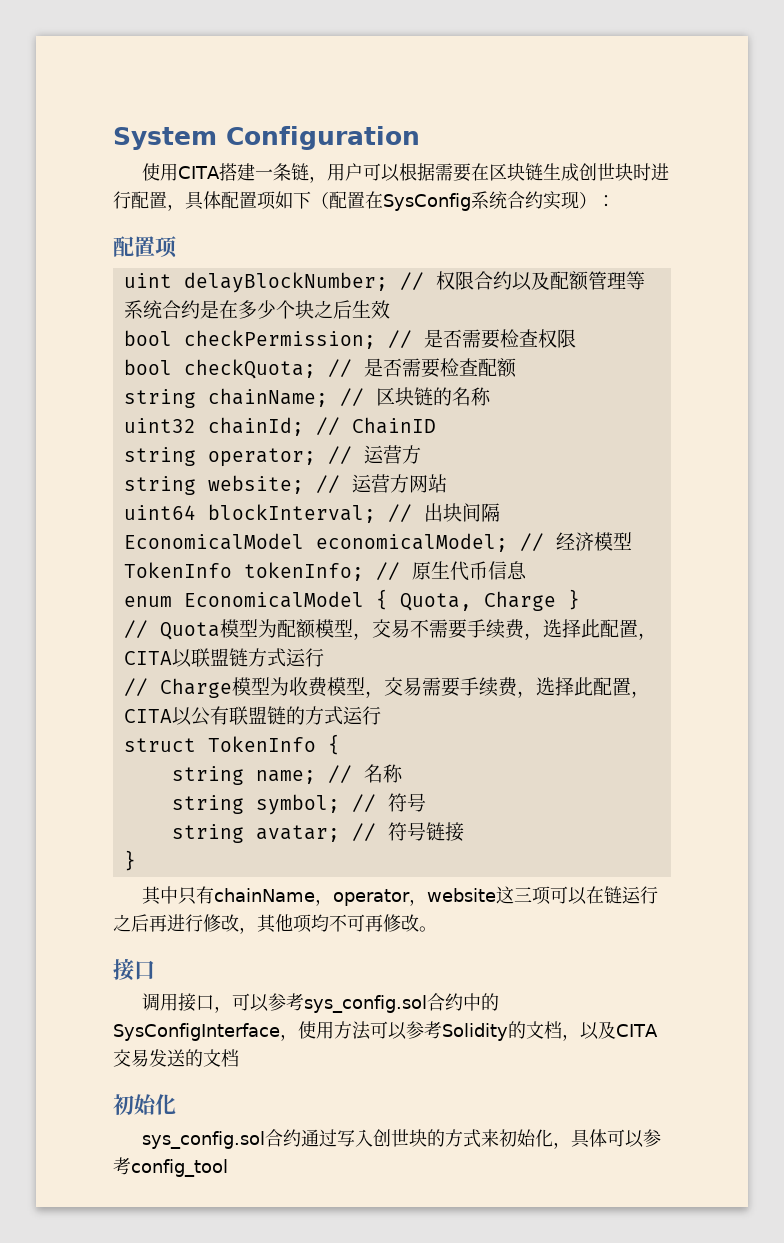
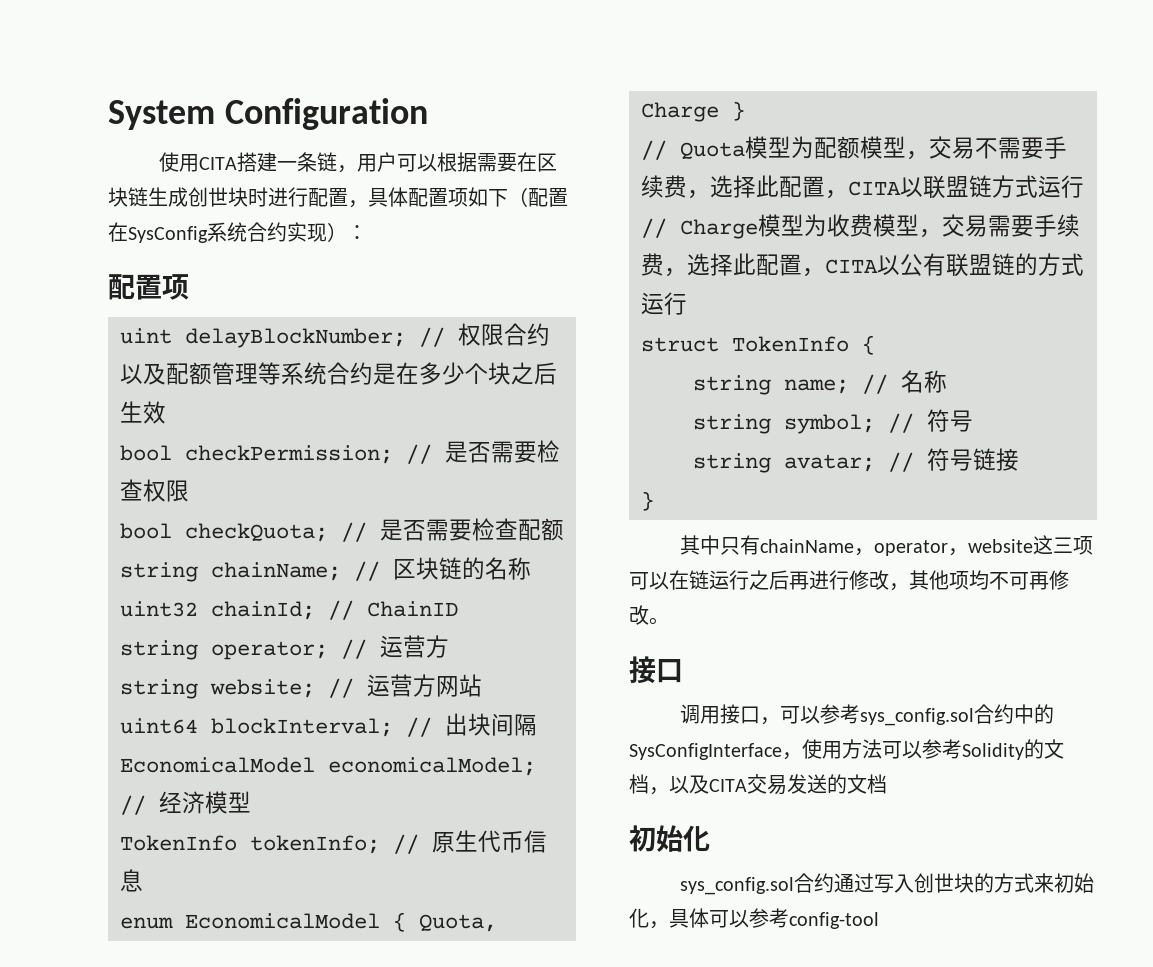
- sys_config.sol合约通过写入创世块的方式来初始化，具体可以参考config_tool
+ sys_config.sol合约通过写入创世块的方式来初始化，具体可以参考config-tool

